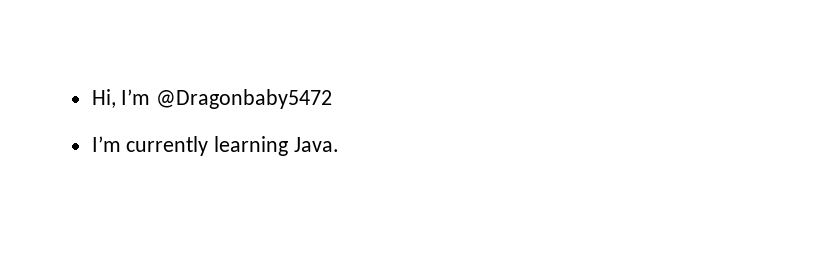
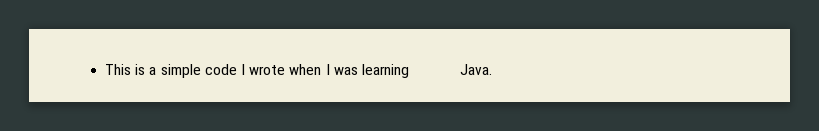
- Hi, I’m @Dragonbaby5472
- I’m currently learning Java.
+ This is a simple code I wrote when I was learning Java.

